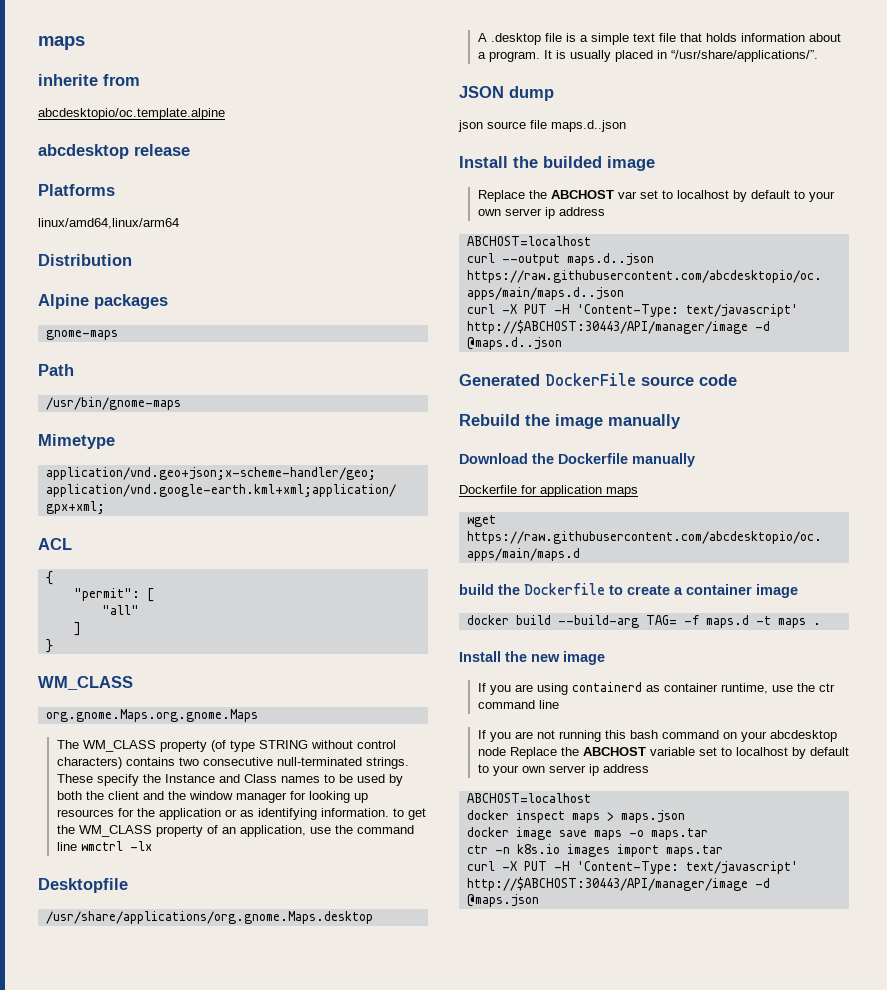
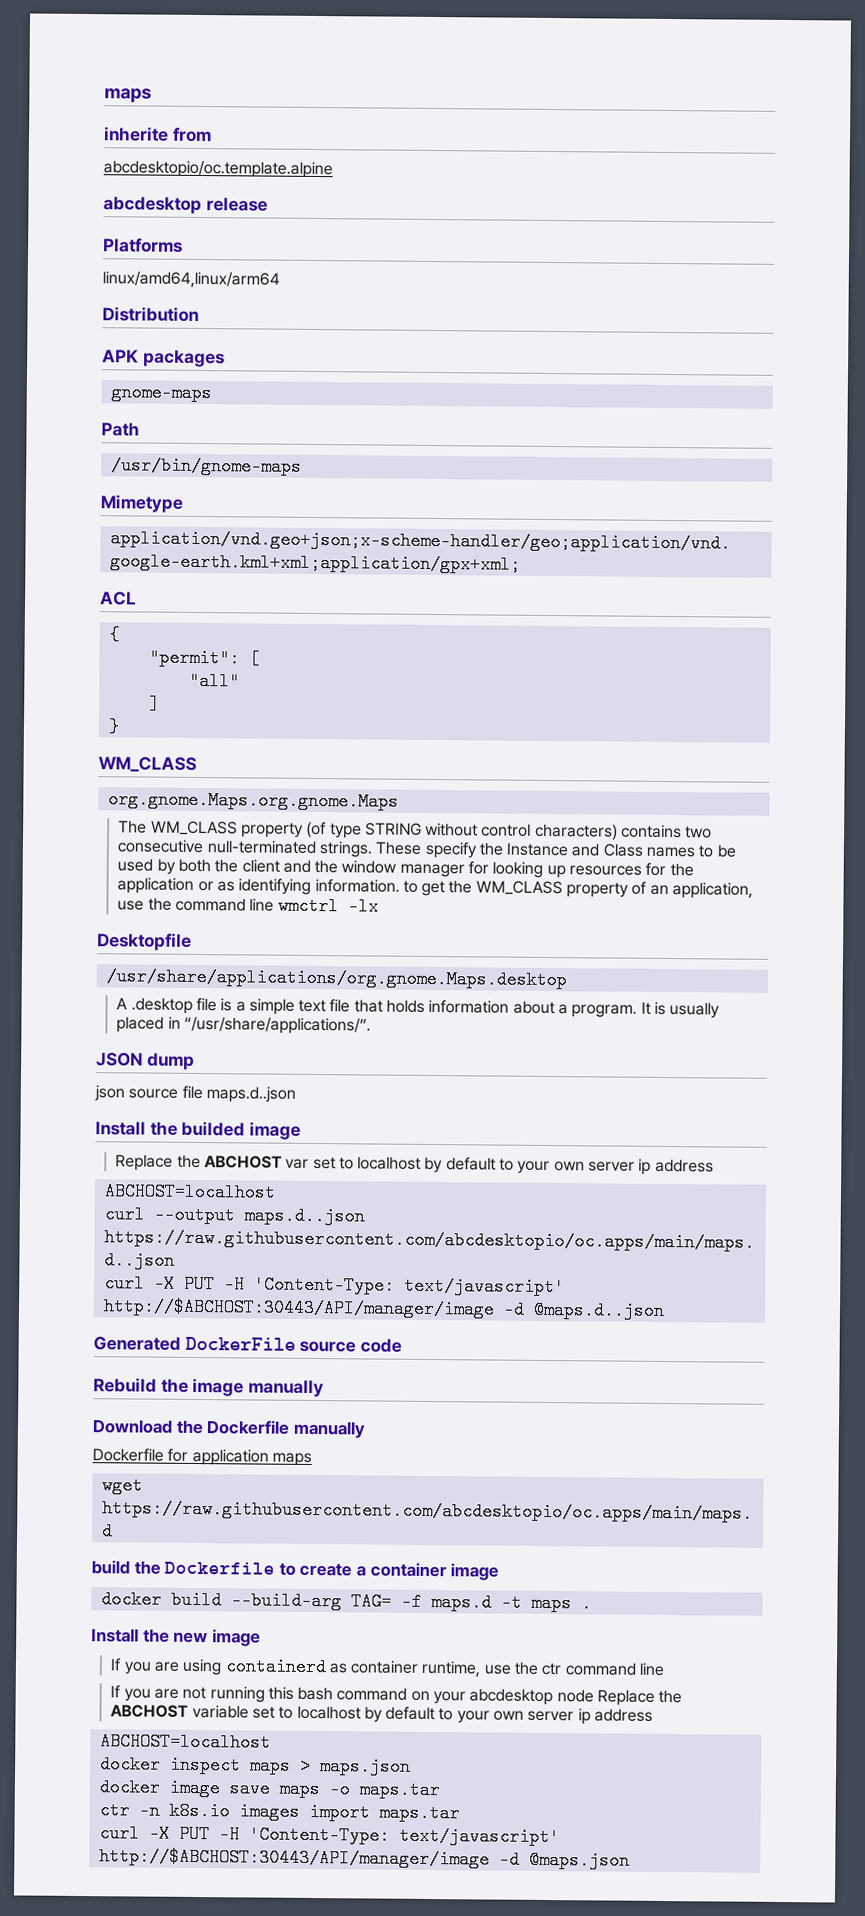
- Alpine packages
+ APK packages

